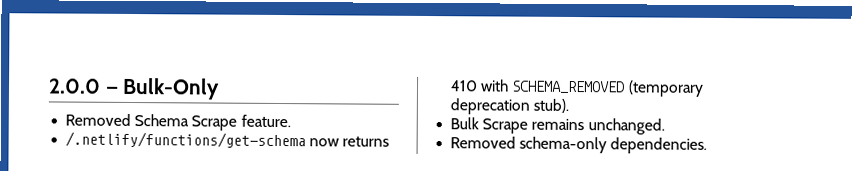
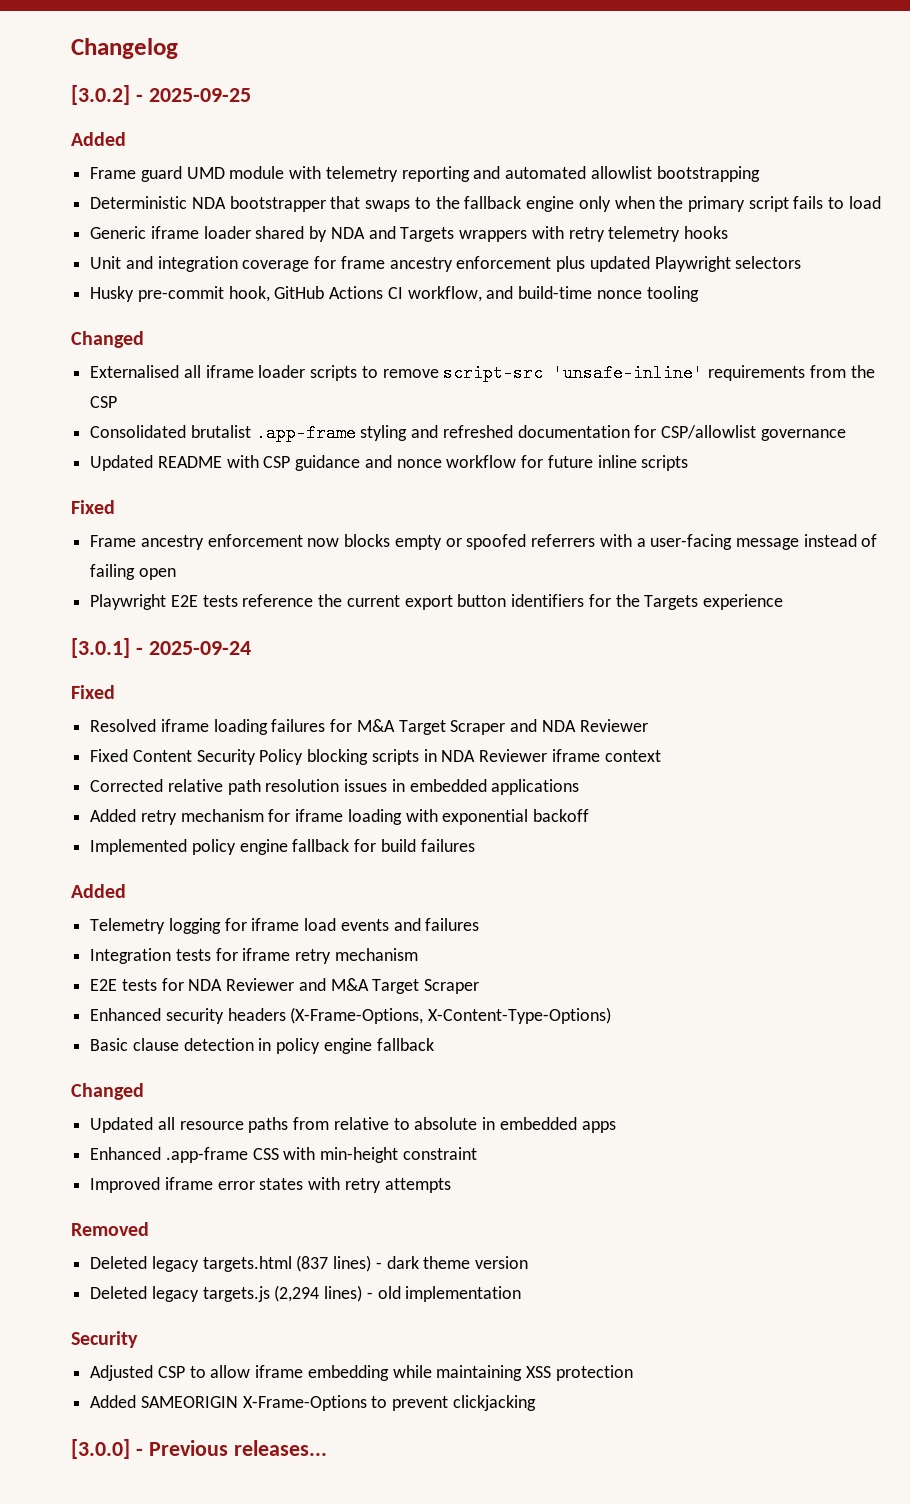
- 2.0.0 — Bulk-Only
- Removed Schema Scrape feature.
- /.netlify/functions/get-schema now returns 410 with SCHEMA_REMOVED (temporary deprecation stub).
- Bulk Scrape remains unchanged.
- Removed schema-only dependencies.
+ Changelog
+ [3.0.2] - 2025-09-25
+ Added
+ Frame guard UMD module with telemetry reporting and automated allowlist bootstrapping
+ Deterministic NDA bootstrapper that swaps to the fallback engine only when the primary script fails to load
+ Generic iframe loader shared by NDA and Targets wrappers with retry telemetry hooks
+ Unit and integration coverage for frame ancestry enforcement plus updated Playwright selectors
+ Husky pre-commit hook, GitHub Actions CI workflow, and build-time nonce tooling
+ Changed
+ Externalised all iframe loader scripts to remove script-src 'unsafe-inline' requirements from the CSP
+ Consolidated brutalist .app-frame styling and refreshed documentation for CSP/allowlist governance
+ Updated README with CSP guidance and nonce workflow for future inline scripts
+ Fixed
+ Frame ancestry enforcement now blocks empty or spoofed referrers with a user-facing message instead of failing open
+ Playwright E2E tests reference the current export button identifiers for the Targets experience
+ [3.0.1] - 2025-09-24
+ Fixed
+ Resolved iframe loading failures for M&A Target Scraper and NDA Reviewer
+ Fixed Content Security Policy blocking scripts in NDA Reviewer iframe context
+ Corrected relative path resolution issues in embedded applications
+ Added retry mechanism for iframe loading with exponential backoff
+ Implemented policy engine fallback for build failures
+ Added
+ Telemetry logging for iframe load events and failures
+ Integration tests for iframe retry mechanism
+ E2E tests for NDA Reviewer and M&A Target Scraper
+ Enhanced security headers (X-Frame-Options, X-Content-Type-Options)
+ Basic clause detection in policy engine fallback
+ Changed
+ Updated all resource paths from relative to absolute in embedded apps
+ Enhanced .app-frame CSS with min-height constraint
+ Improved iframe error states with retry attempts
+ Removed
+ Deleted legacy targets.html (837 lines) - dark theme version
+ Deleted legacy targets.js (2,294 lines) - old implementation
+ Security
+ Adjusted CSP to allow iframe embedding while maintaining XSS protection
+ Added SAMEORIGIN X-Frame-Options to prevent clickjacking
+ [3.0.0] - Previous releases...

